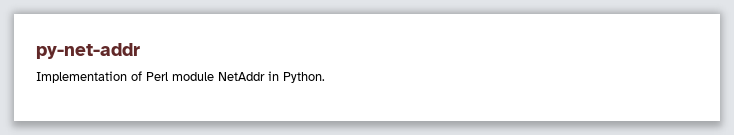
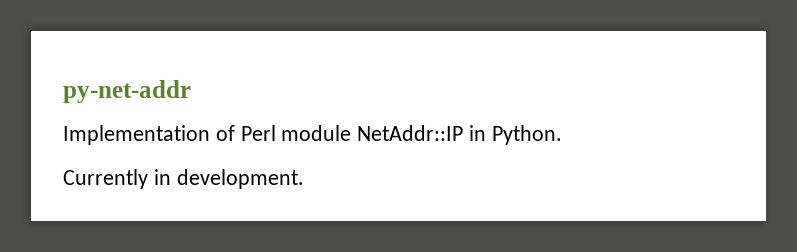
- Implementation of Perl module NetAddr in Python.
+ Implementation of Perl module NetAddr::IP in Python.
+ Currently in development.

